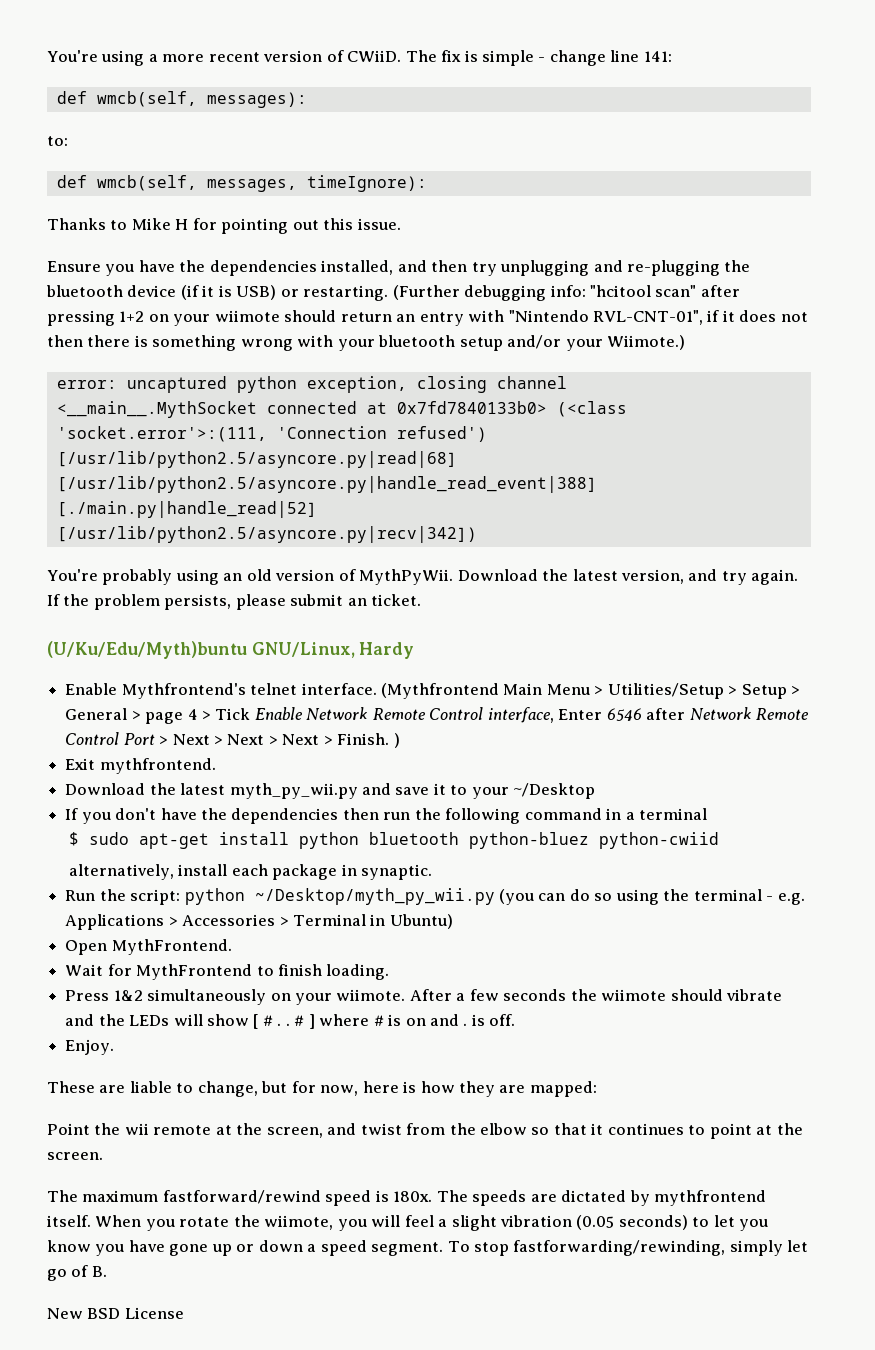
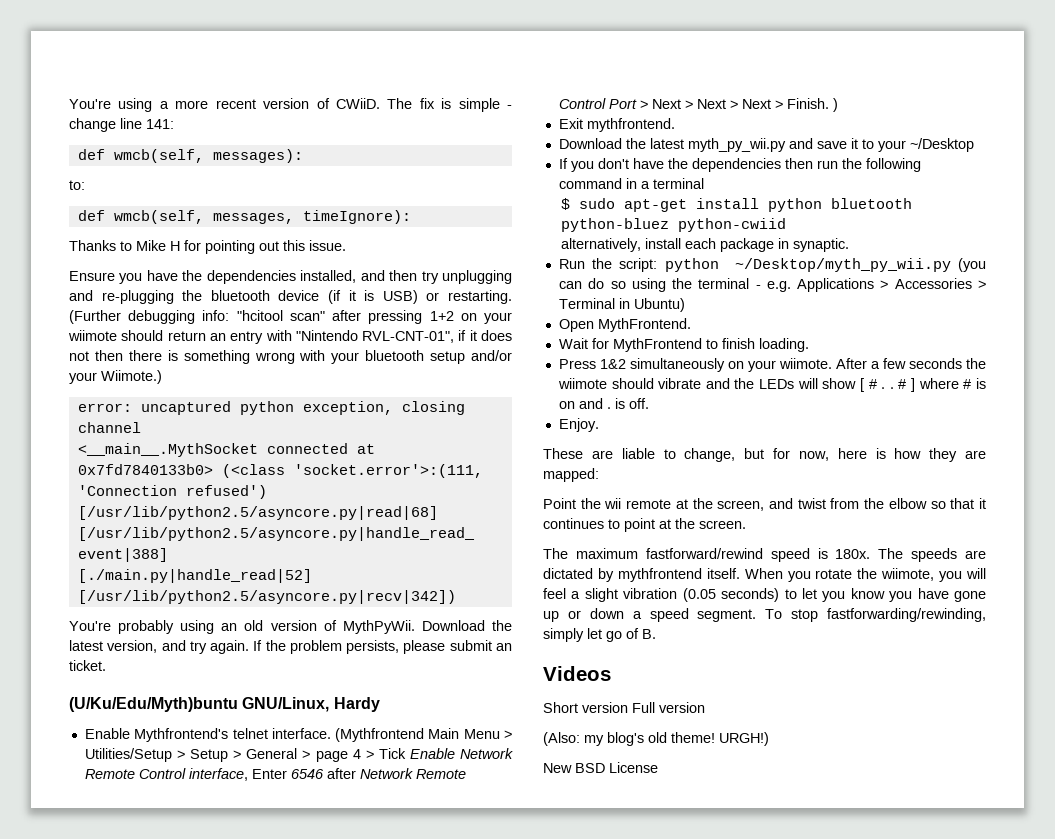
+ Videos
+ Short version Full version
+ (Also: my blog's old theme! URGH!)

